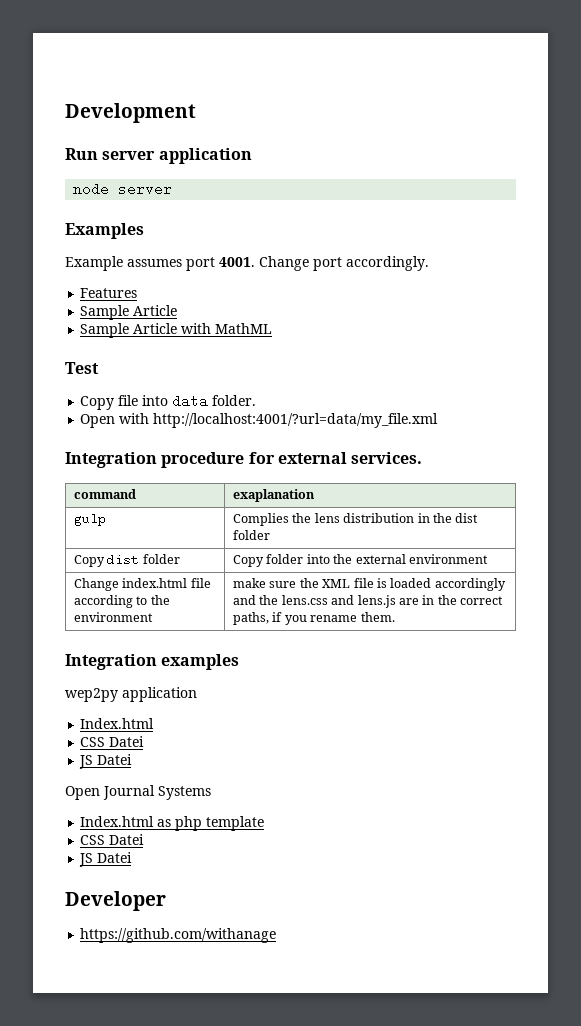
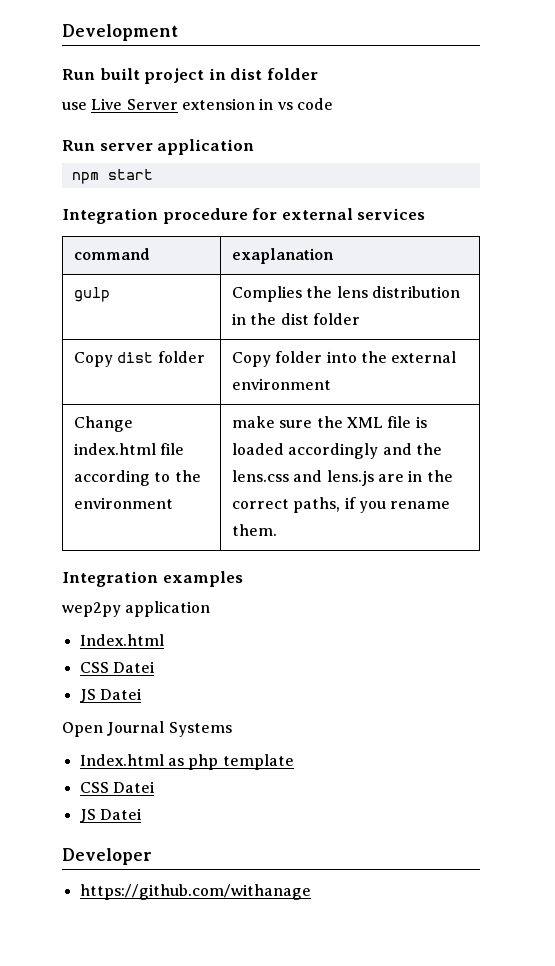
+ Run built project in dist folder
+ use Live Server extension in vs code
  Run server application
- node server
- Examples
- Example assumes port 4001. Change port accordingly.
- Features
- Sample Article
- Sample Article with MathML
- Test
- Copy file into data folder.
- Open with http://localhost:4001/?url=data/my_file.xml
+ npm start
- Integration procedure for external services.
+ Integration procedure for external services

